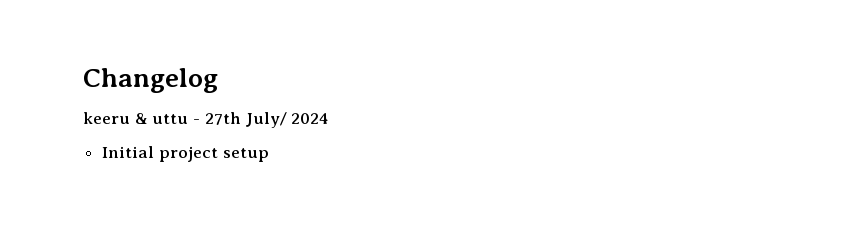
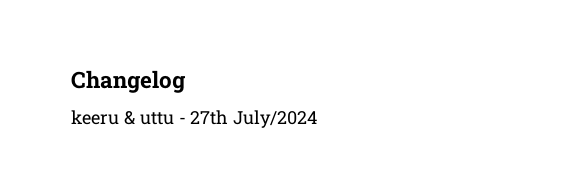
- keeru & uttu - 27th July/ 2024
- Initial project setup
+ keeru & uttu - 27th July/2024

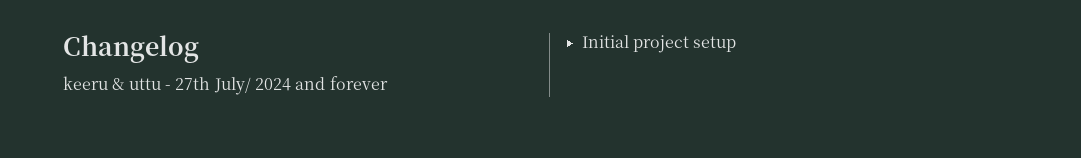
- keeru & uttu - 27th July/2024
+ keeru & uttu - 27th July/ 2024 and forever
+ Initial project setup

